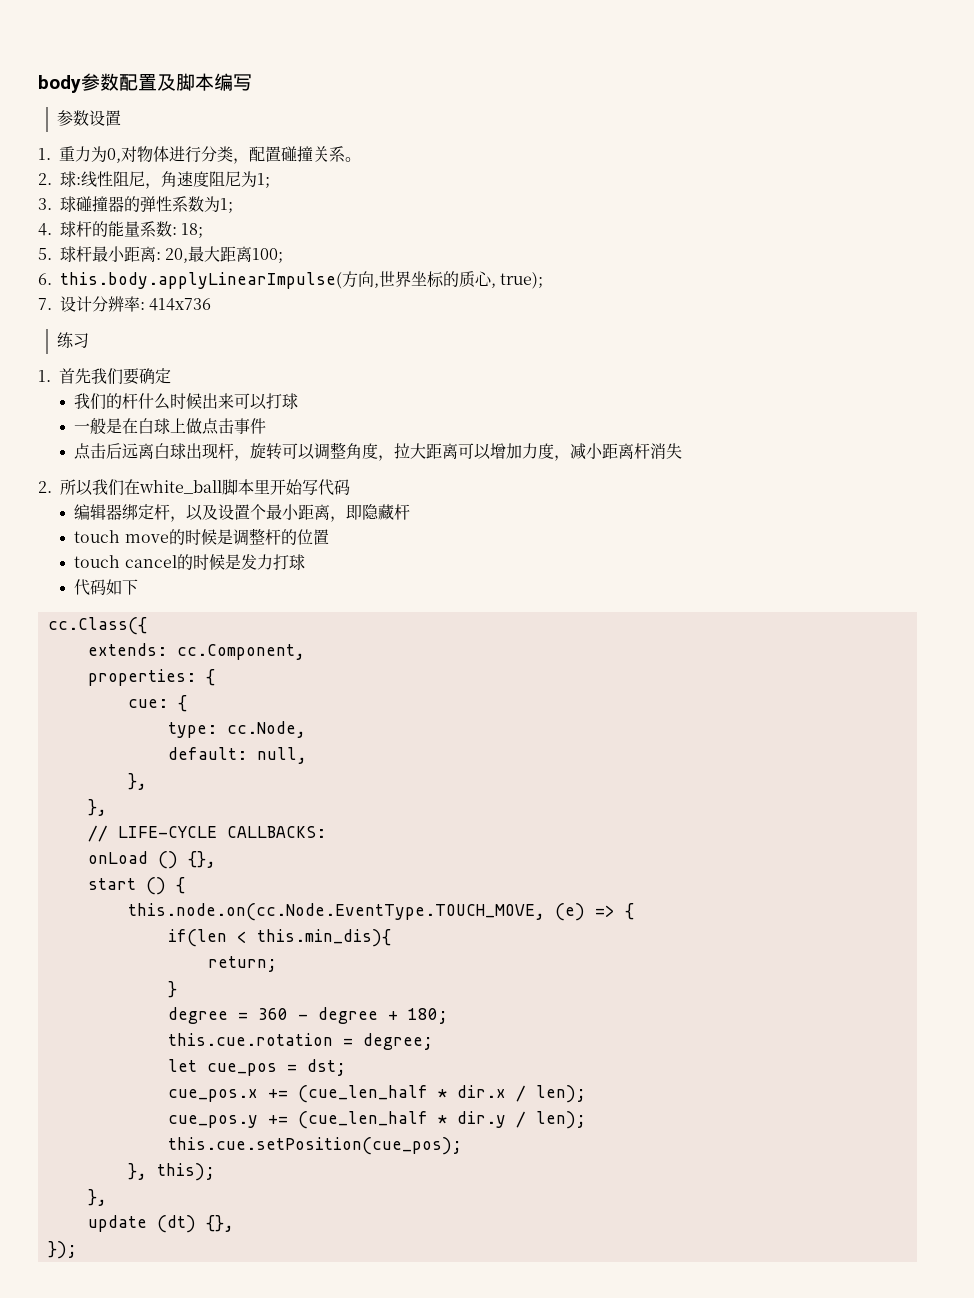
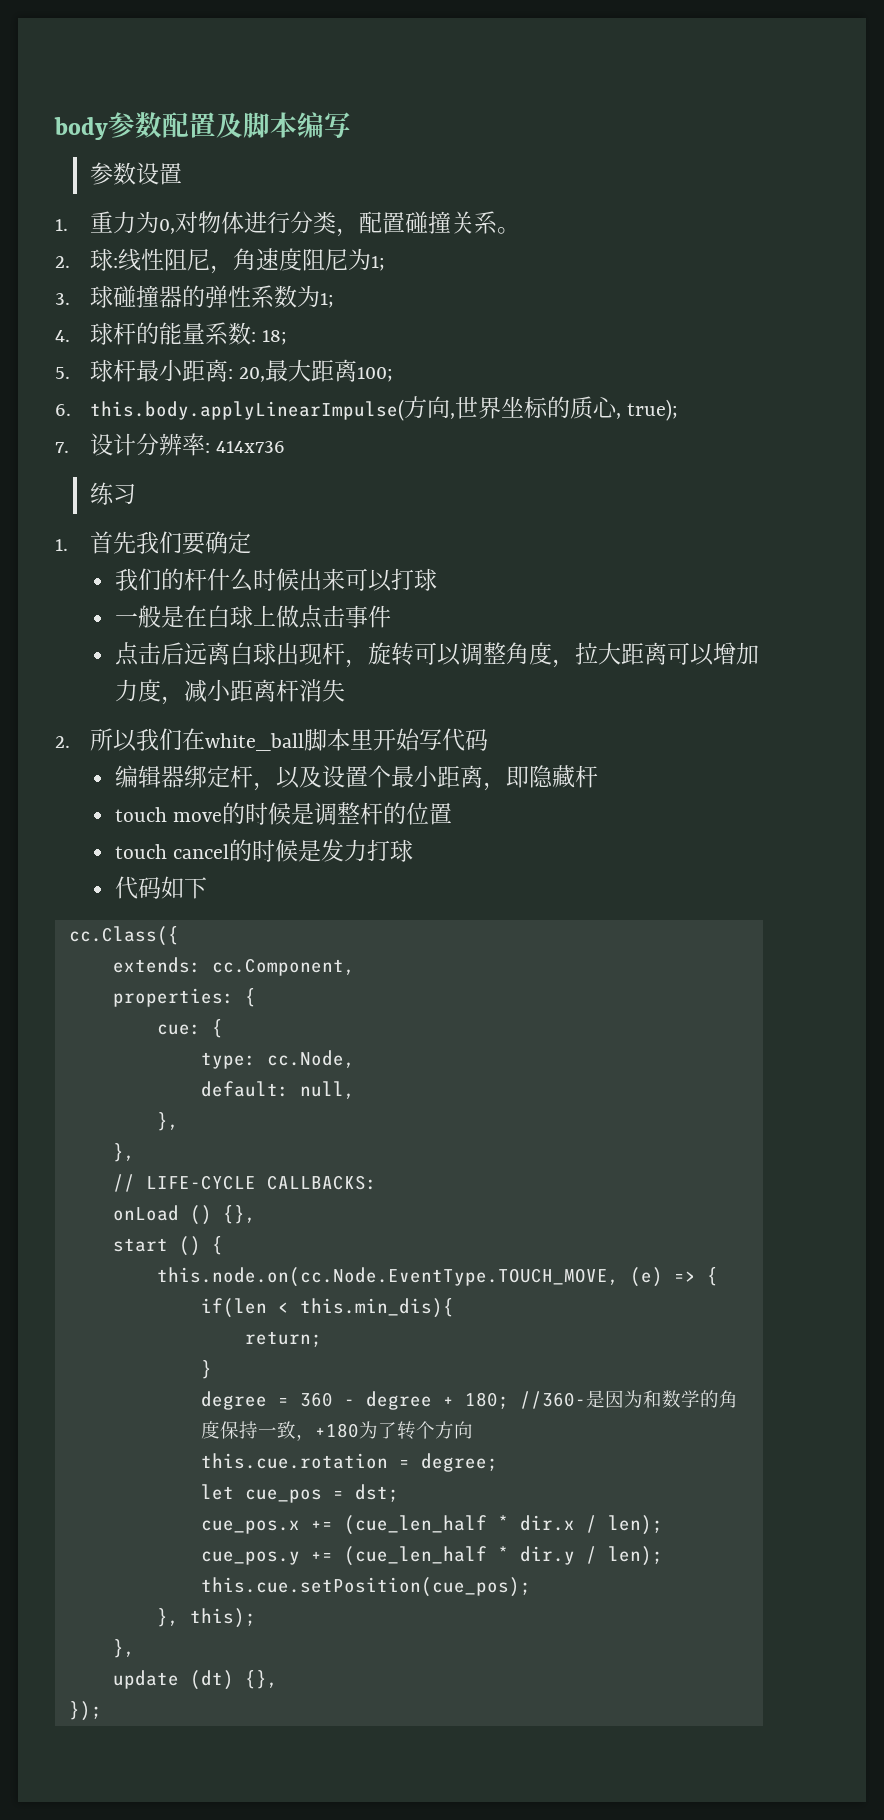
- degree = 360 - degree + 180;
+ degree = 360 - degree + 180; //360-是因为和数学的角度保持一致，+180为了转个方向

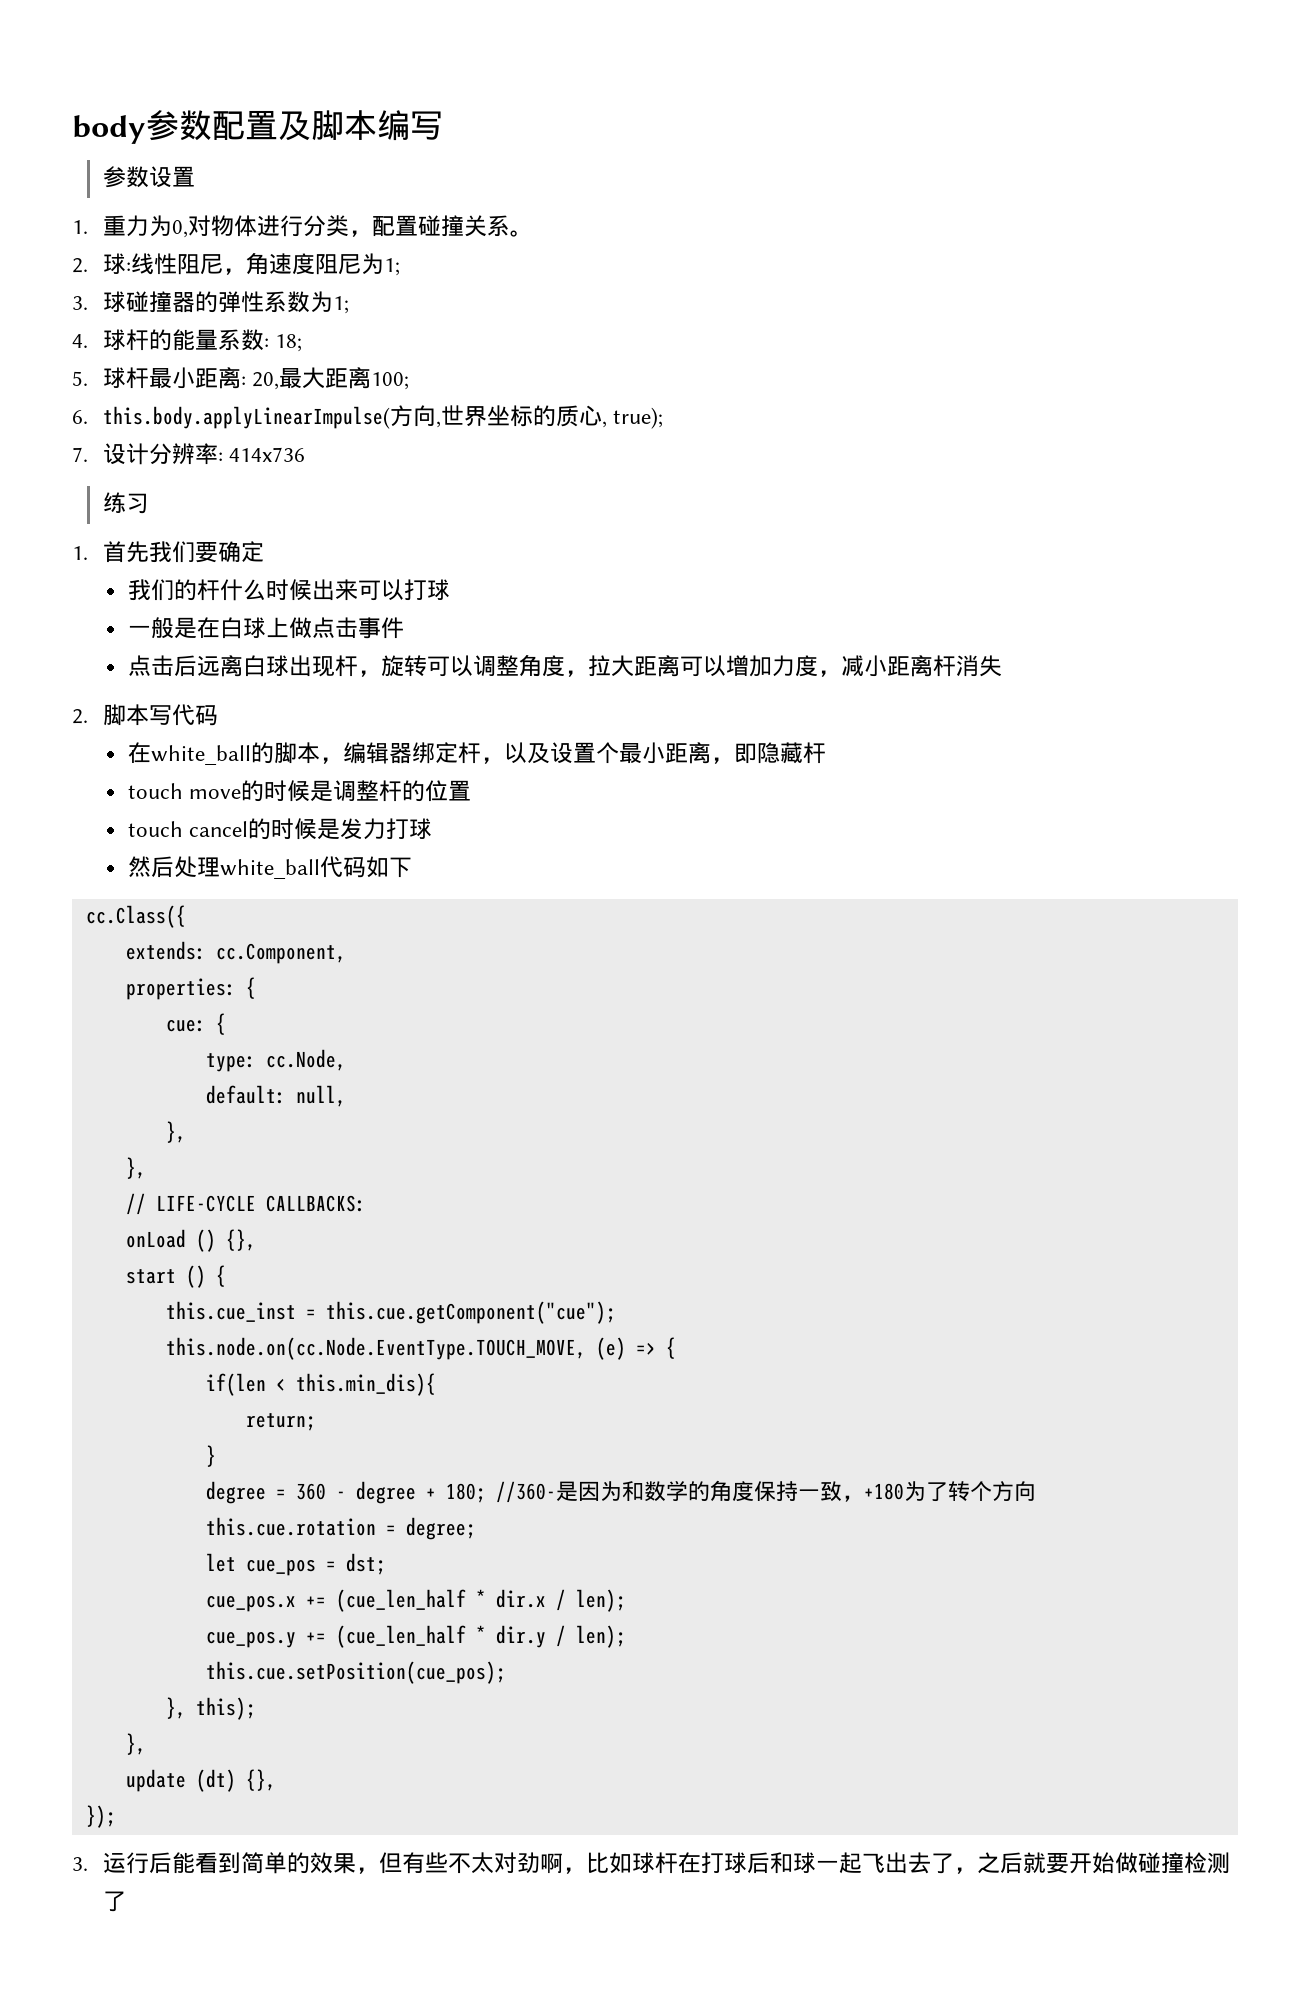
- 2.所以我们在white_ball脚本里开始写代码
- 编辑器绑定杆，以及设置个最小距离，即隐藏杆
+ 2.脚本写代码
+ 在white_ball的脚本，编辑器绑定杆，以及设置个最小距离，即隐藏杆
- 代码如下
+ 然后处理white_ball代码如下
+ this.cue_inst = this.cue.getComponent("cue");
+ 3.运行后能看到简单的效果，但有些不太对劲啊，比如球杆在打球后和球一起飞出去了，之后就要开始做碰撞检测了

